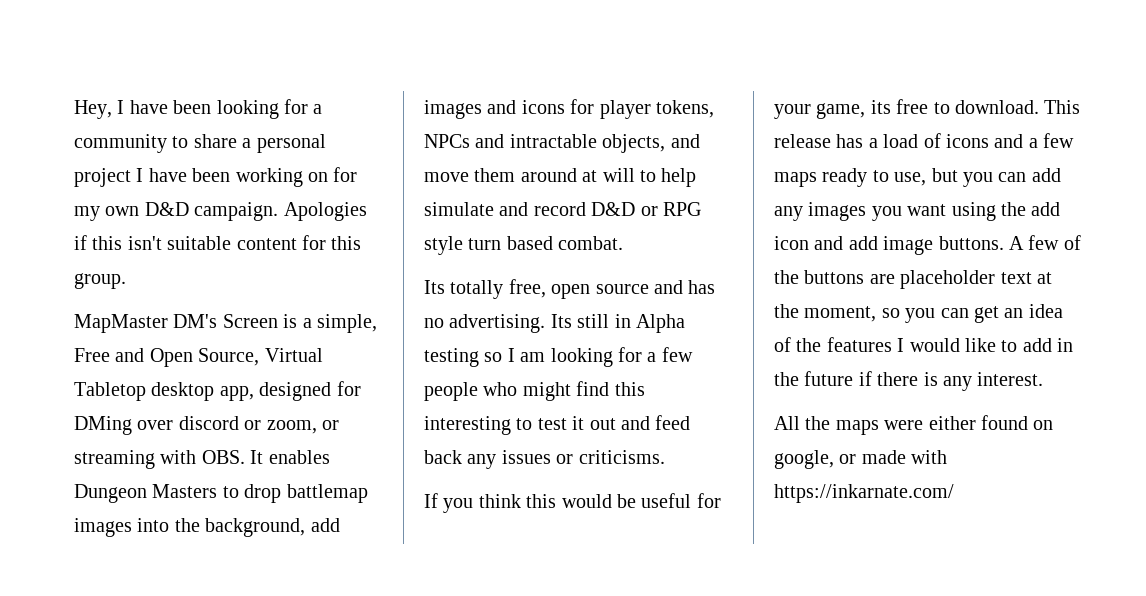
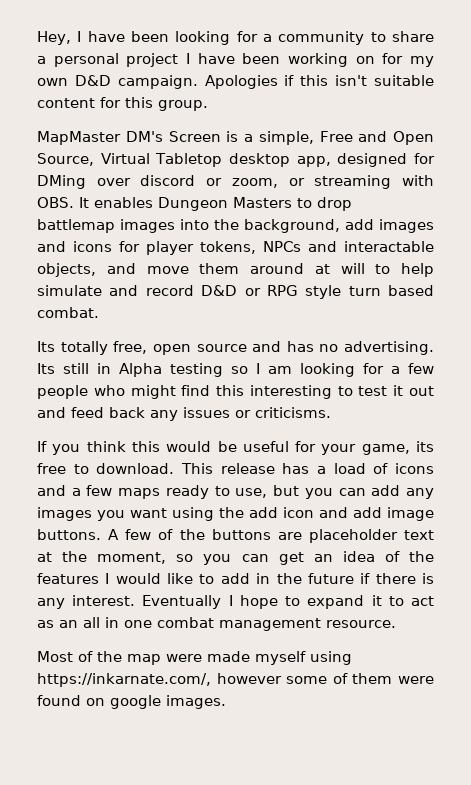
- MapMaster DM's Screen is a simple, Free and Open Source, Virtual Tabletop desktop app, designed for DMing over discord or zoom, or streaming with OBS. It enables Dungeon Masters to drop battlemap images into the background, add images and icons for player tokens, NPCs and intractable objects, and move them around at will to help simulate and record D&D or RPG style turn based combat.
+ MapMaster DM's Screen is a simple, Free and Open Source, Virtual Tabletop desktop app, designed for DMing over discord or zoom, or streaming with OBS. It enables Dungeon Masters to drop battlemap images into the background, add images and icons for player tokens, NPCs and interactable objects, and move them around at will to help simulate and record D&D or RPG style turn based combat.
- A few of the buttons are placeholder text at the moment, so you can get an idea of the features I would like to add in the future if there is any interest.
- All the maps were either found on google, or made with https://inkarnate.com/
+ A few of the buttons are placeholder text at the moment, so you can get an idea of the features I would like to add in the future if there is any interest. Eventually I hope to expand it to act as an all in one combat management resource.
+ Most of the map were made myself using https://inkarnate.com/, however some of them were found on google images.

